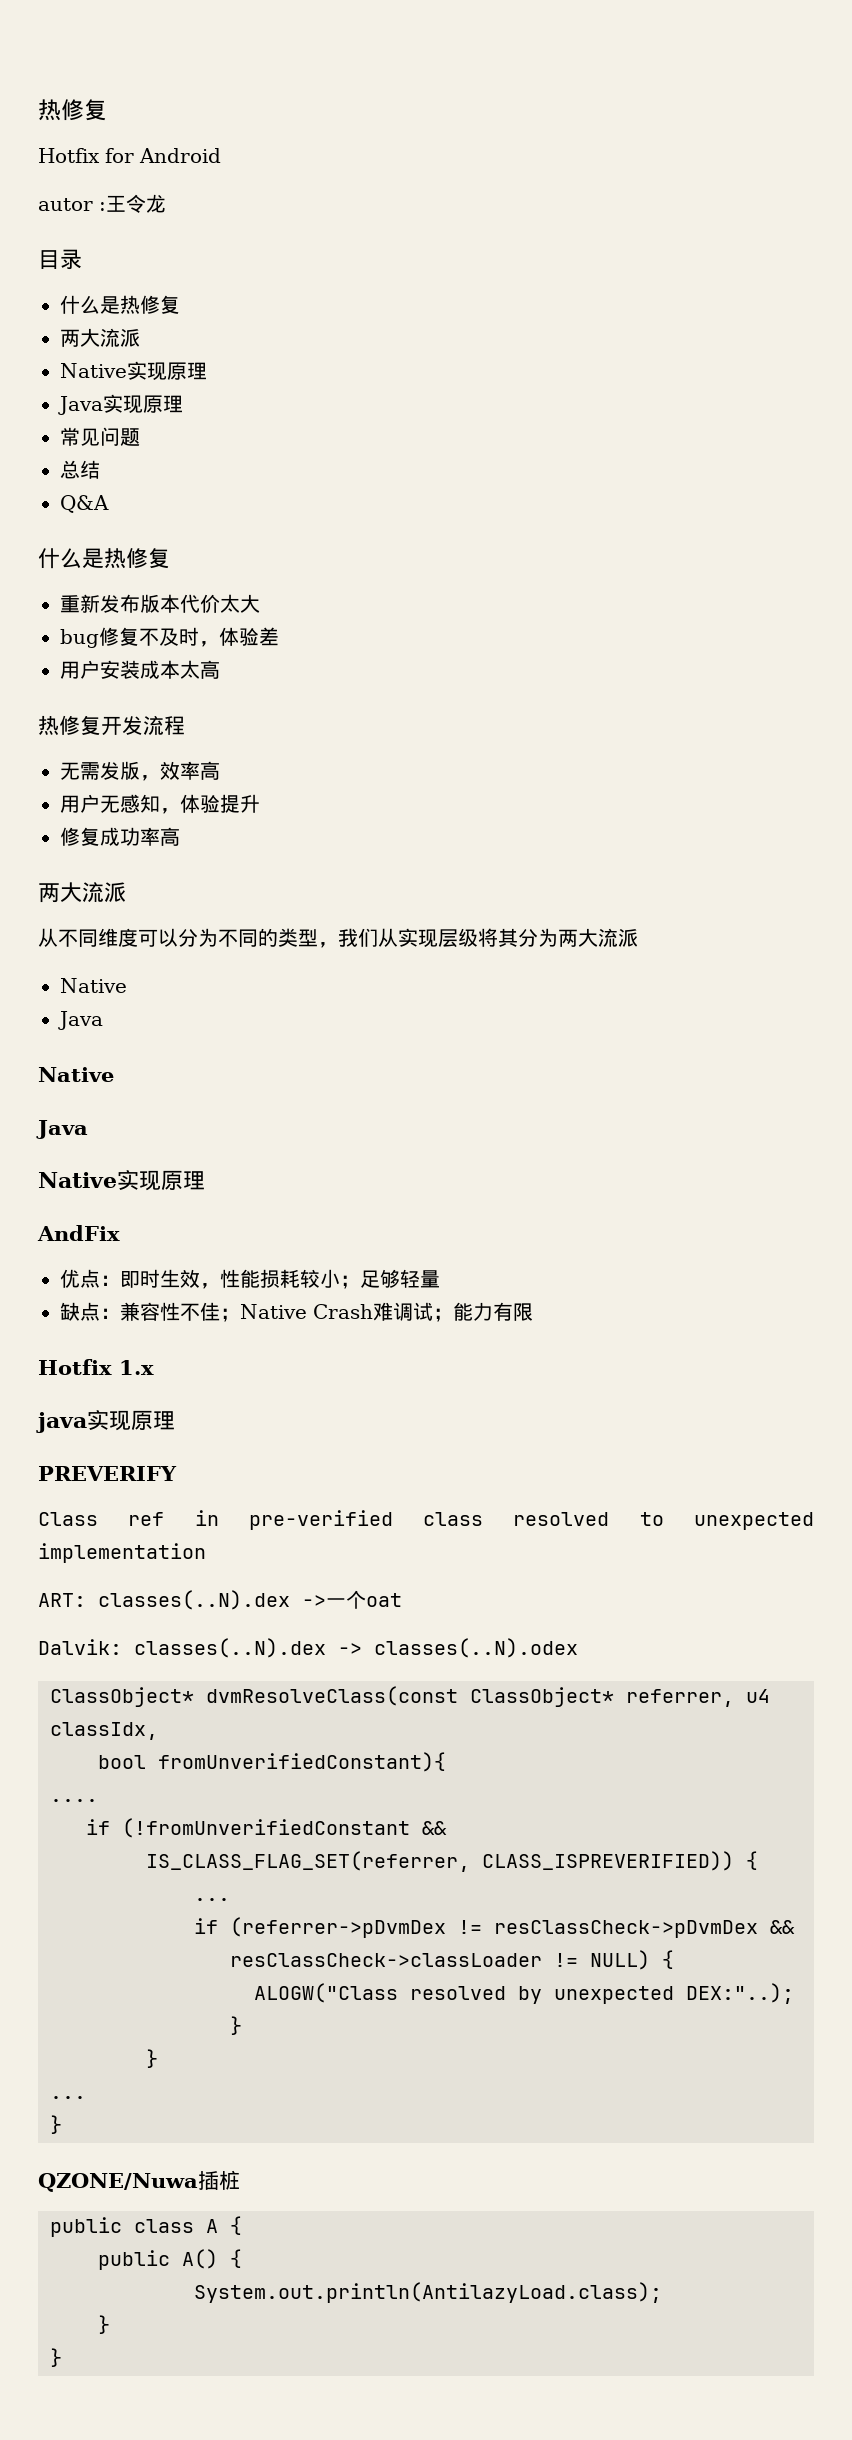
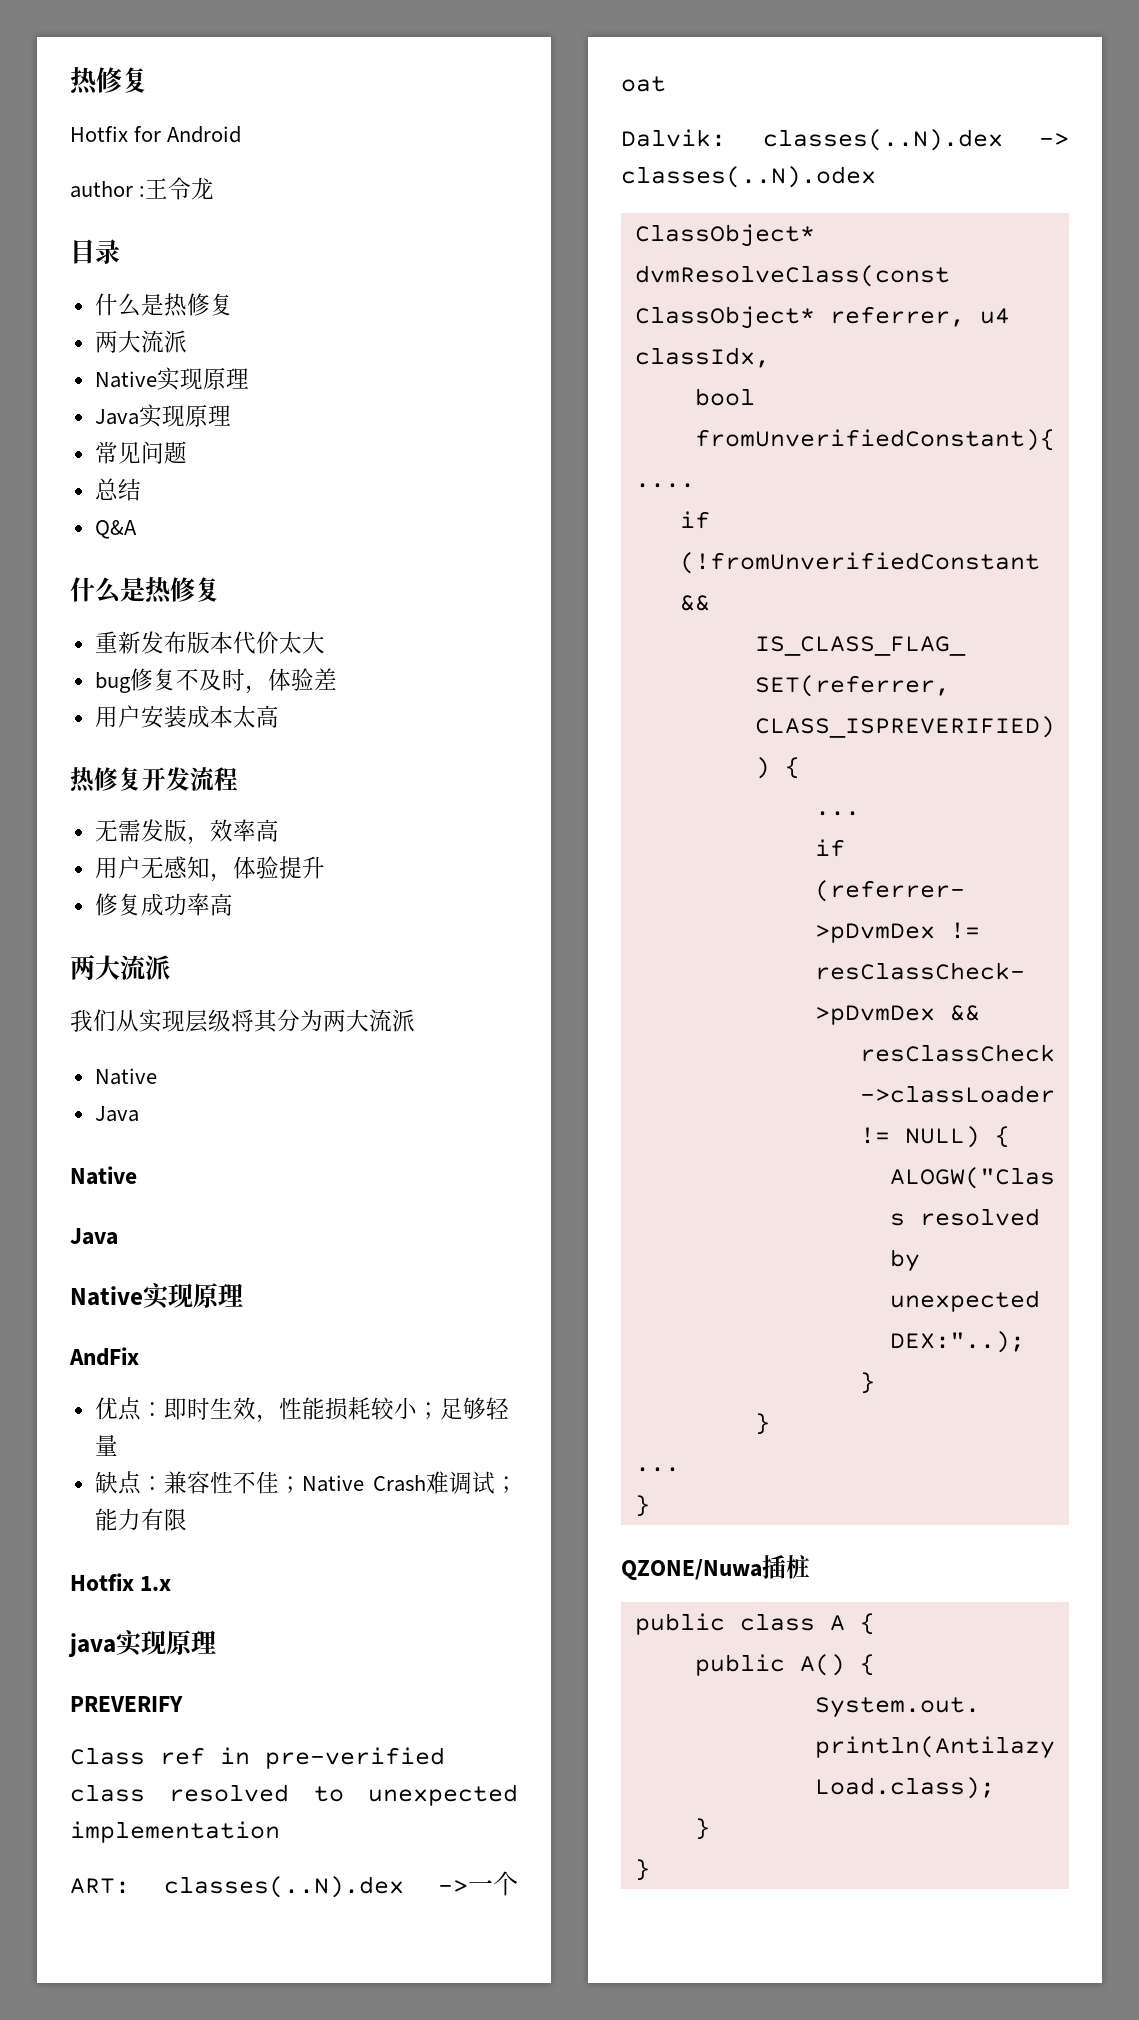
- autor :王令龙
+ author :王令龙
- 从不同维度可以分为不同的类型，我们从实现层级将其分为两大流派
+ 我们从实现层级将其分为两大流派

